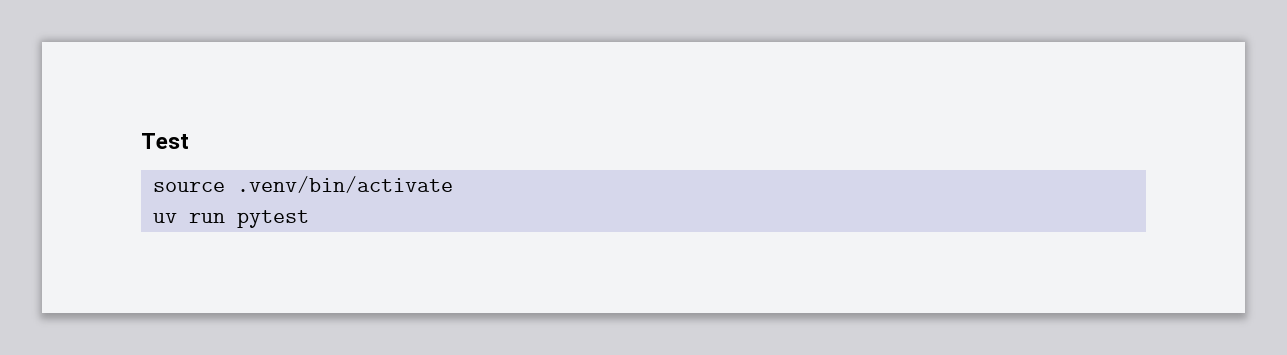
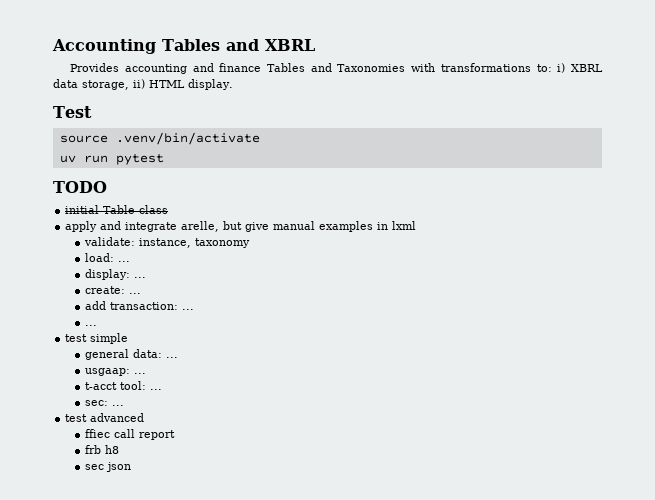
+ Accounting Tables and XBRL
+ Provides accounting and finance Tables and Taxonomies with transformations to: i) XBRL data storage, ii) HTML display.
+ TODO
+ initial Table class
+ apply and integrate arelle, but give manual examples in lxml
+ validate: instance, taxonomy
+ load: ...
+ display: ...
+ create: ...
+ add transaction: ...
+ ...
+ test simple
+ general data: ...
+ usgaap: ...
+ t-acct tool: ...
+ sec: ...
+ test advanced
+ ffiec call report
+ frb h8
+ sec json

